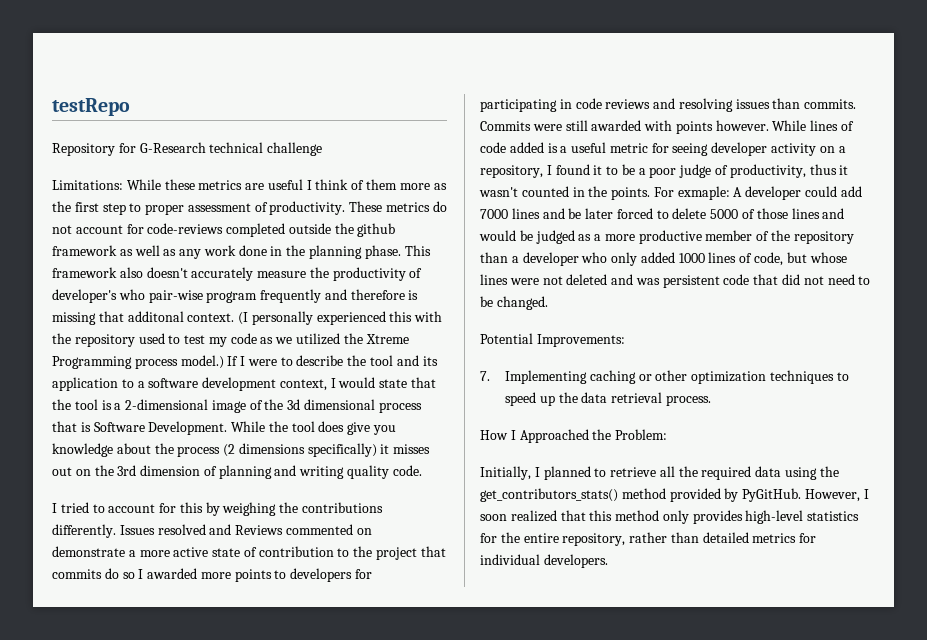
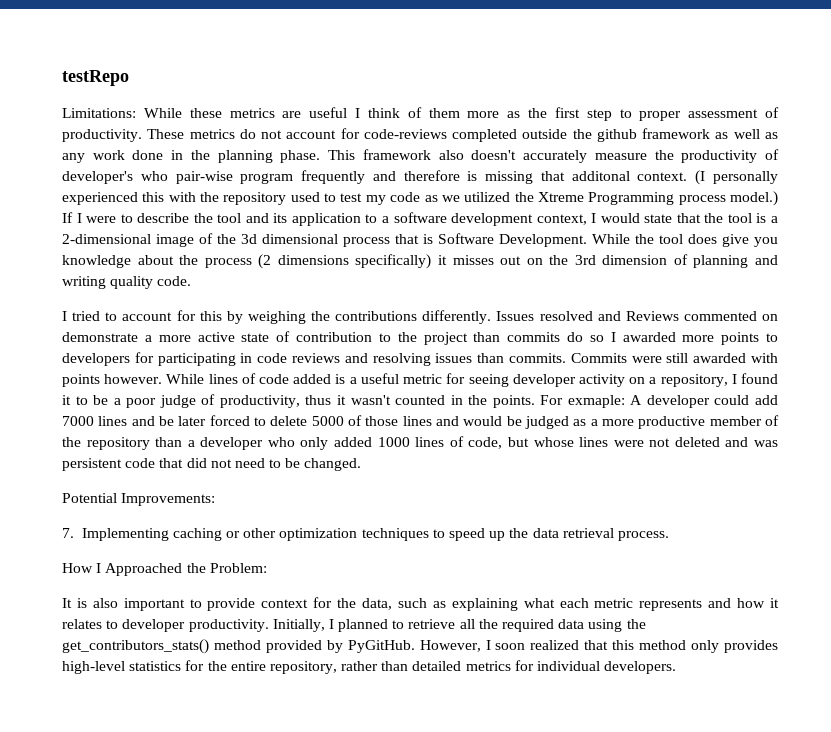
- Repository for G-Research technical challenge
- Issues resolved and Reviews commented on demonstrate a more active state of contribution to the project that commits do so I awarded more points to developers for participating in code reviews and resolving issues than commits.
+ Issues resolved and Reviews commented on demonstrate a more active state of contribution to the project than commits do so I awarded more points to developers for participating in code reviews and resolving issues than commits.
+ It is also important to provide context for the data, such as explaining what each metric represents and how it relates to developer productivity.

